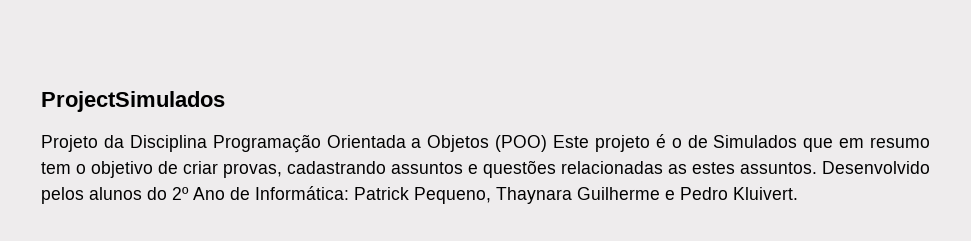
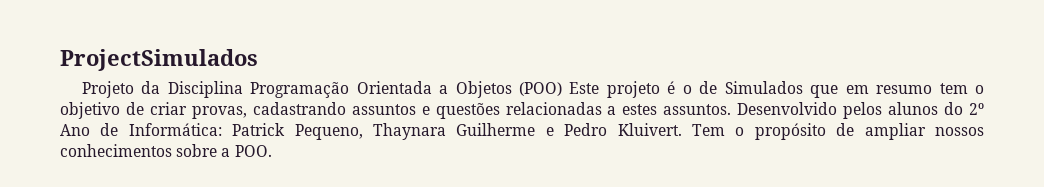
- Projeto da Disciplina Programação Orientada a Objetos (POO) Este projeto é o de Simulados que em resumo tem o objetivo de criar provas, cadastrando assuntos e questões relacionadas as estes assuntos.
+ Projeto da Disciplina Programação Orientada a Objetos (POO) Este projeto é o de Simulados que em resumo tem o objetivo de criar provas, cadastrando assuntos e questões relacionadas a estes assuntos.
+ Tem o propósito de ampliar nossos conhecimentos sobre a POO.

